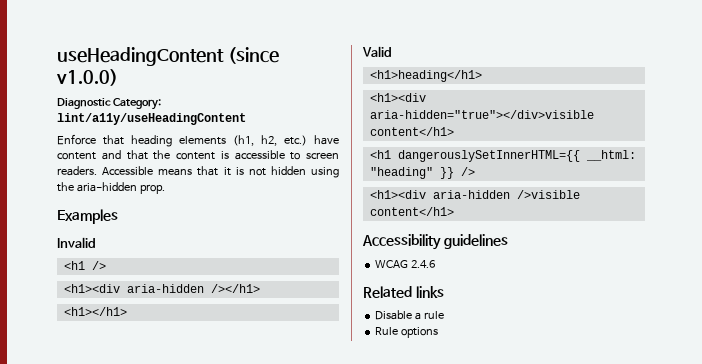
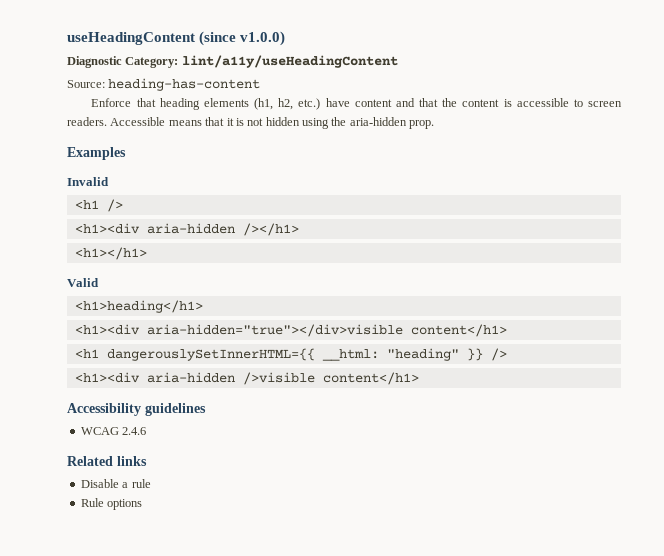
+ Source: heading-has-content

